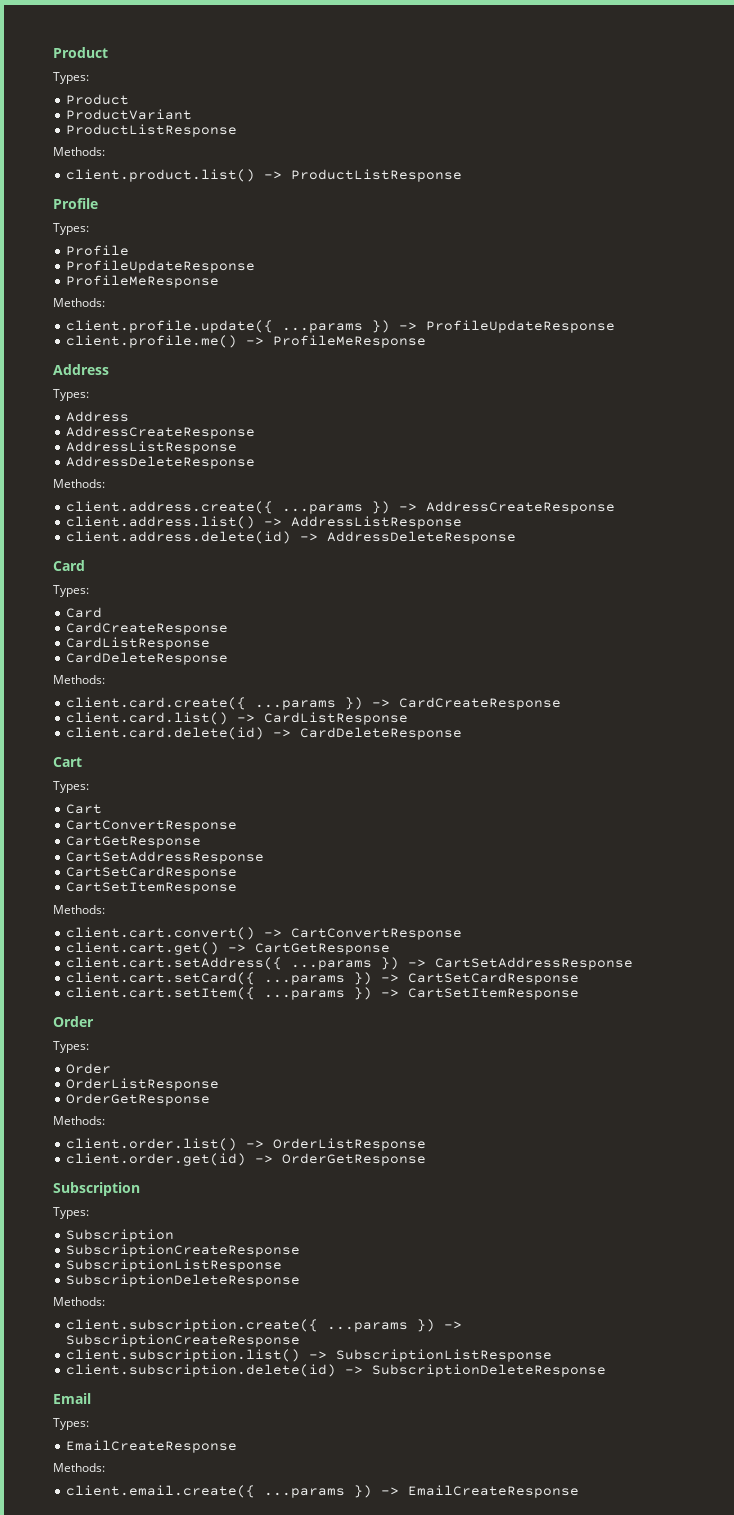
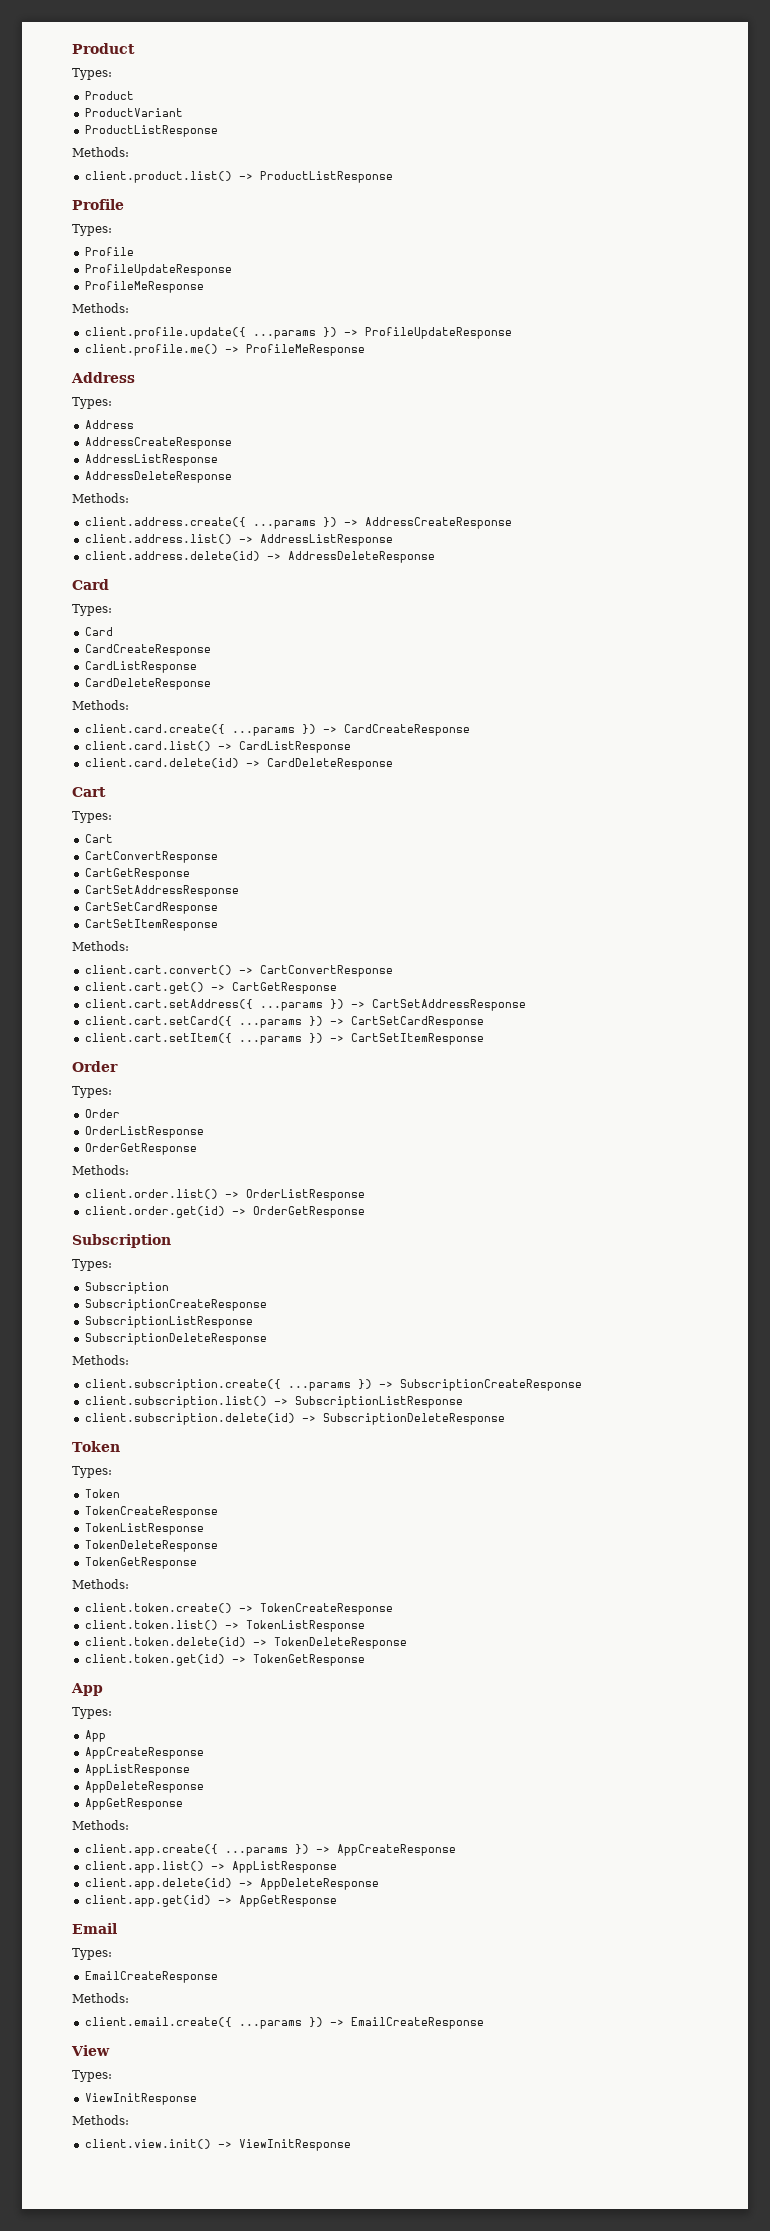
  client.subscription.delete(id) -> SubscriptionDeleteResponse
+ Token
+ Types:
+ Token
+ TokenCreateResponse
+ TokenListResponse
+ TokenDeleteResponse
+ TokenGetResponse
+ Methods:
+ client.token.create() -> TokenCreateResponse
+ client.token.list() -> TokenListResponse
+ client.token.delete(id) -> TokenDeleteResponse
+ client.token.get(id) -> TokenGetResponse
+ App
+ Types:
+ App
+ AppCreateResponse
+ AppListResponse
+ AppDeleteResponse
+ AppGetResponse
+ Methods:
+ client.app.create({ ...params }) -> AppCreateResponse
+ client.app.list() -> AppListResponse
+ client.app.delete(id) -> AppDeleteResponse
+ client.app.get(id) -> AppGetResponse
+ View
+ Types:
+ ViewInitResponse
+ Methods:
+ client.view.init() -> ViewInitResponse

